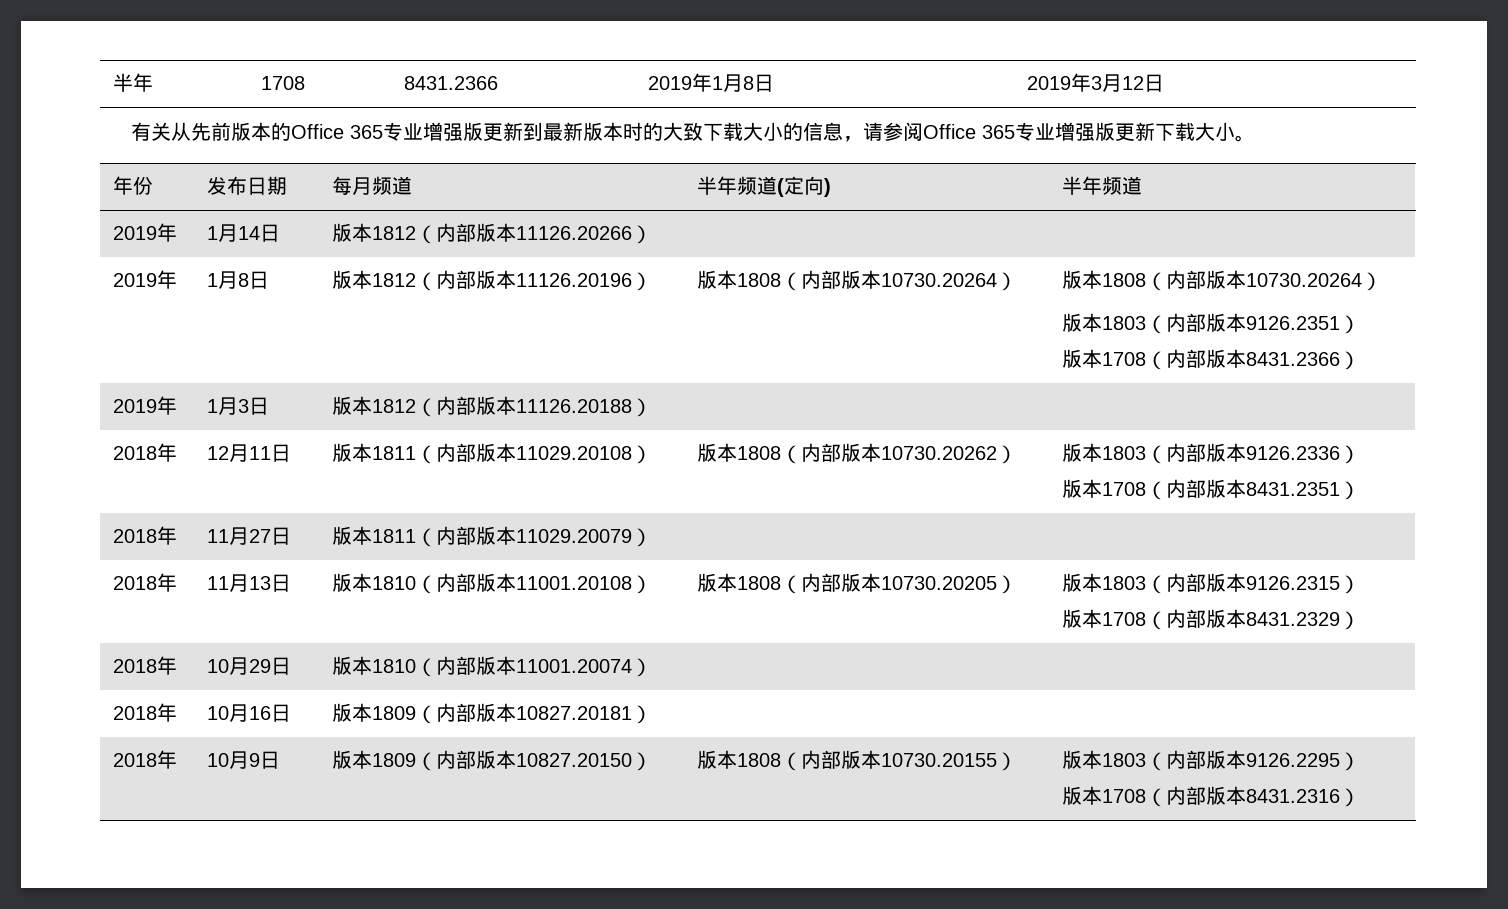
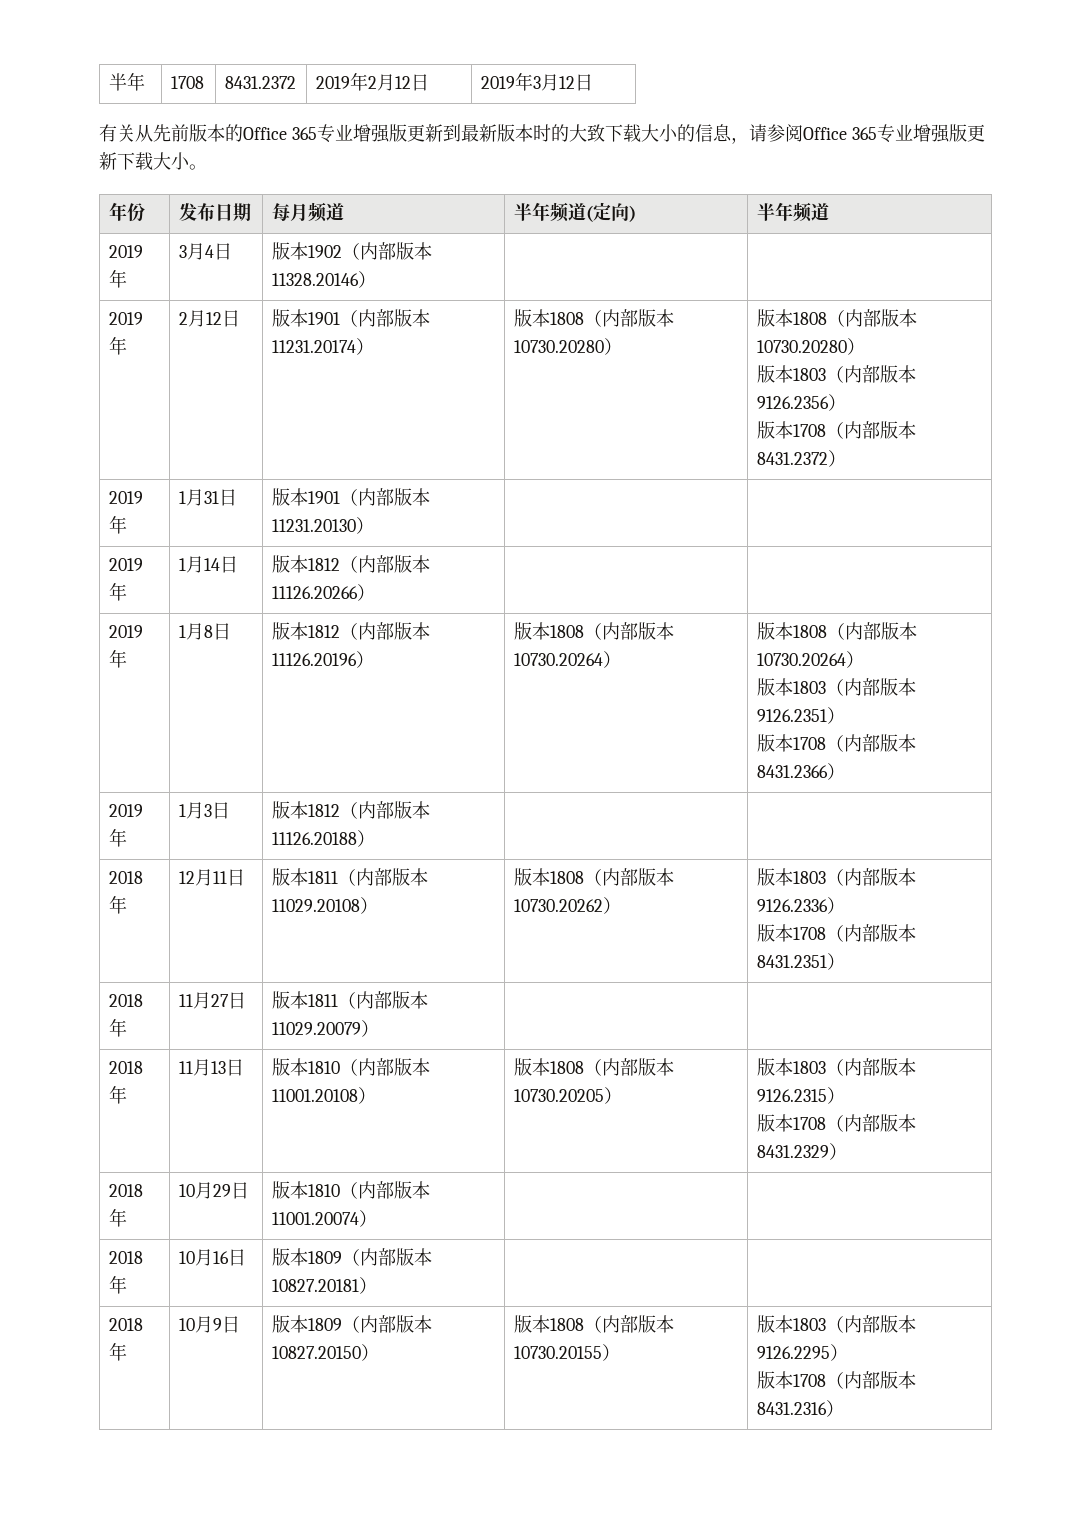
- 半年 | 1708 | 8431.2366 | 2019年1月8日 | 2019年3月12日
+ 半年 | 1708 | 8431.2372 | 2019年2月12日 | 2019年3月12日
+ 2019年 | 3月4日 | 版本1902（内部版本11328.20146） | |
+ 2019年 | 2月12日 | 版本1901（内部版本11231.20174） | 版本1808（内部版本10730.20280） | 版本1808（内部版本10730.20280）
+ 版本1803（内部版本9126.2356）
+ 版本1708（内部版本8431.2372）
+ 2019年 | 1月31日 | 版本1901（内部版本11231.20130） | |

